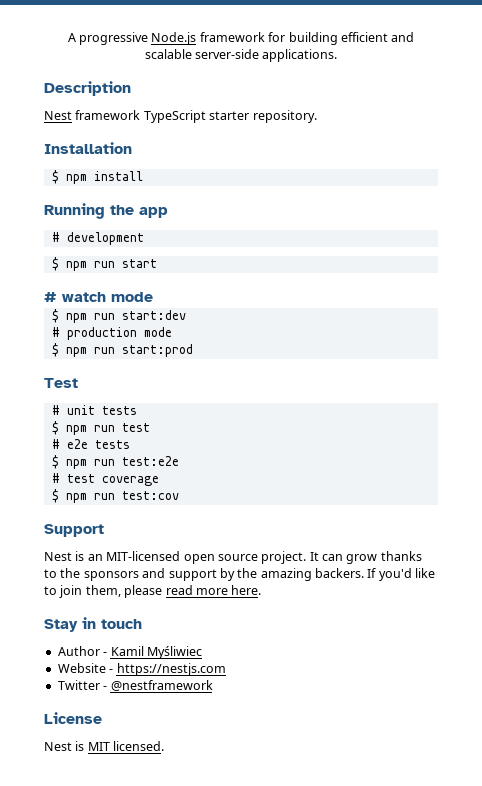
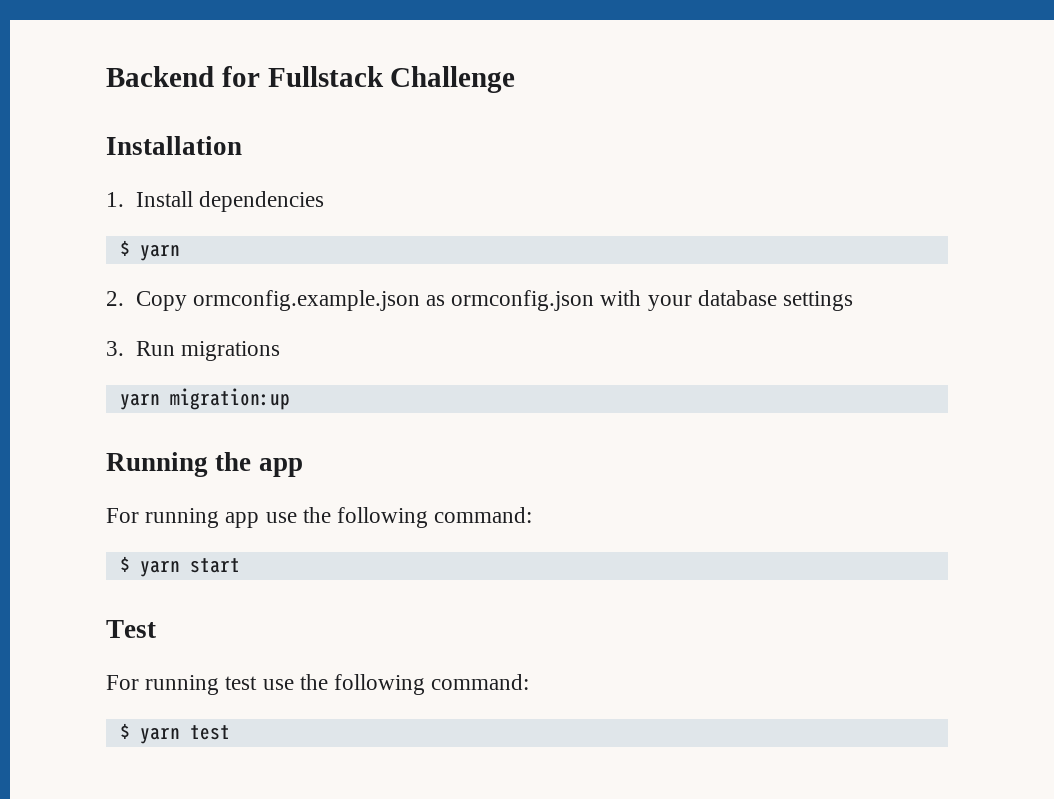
- A progressive Node.js framework for building efficient and scalable server-side applications.
- Description
- Nest framework TypeScript starter repository.
+ Backend for Fullstack Challenge
  Installation
- $ npm install
+ 1. Install dependencies
+ $ yarn
+ 2. Copy ormconfig.example.json as ormconfig.json with your database settings
+ 3. Run migrations
+ yarn migration:up
  Running the app
- # development
- $ npm run start
+ For running app use the following command:
+ $ yarn start
- # watch mode
- $ npm run start:dev
- # production mode
- $ npm run start:prod
  Test
- # unit tests
- $ npm run test
- # e2e tests
- $ npm run test:e2e
- # test coverage
- $ npm run test:cov
- Support
- Nest is an MIT-licensed open source project. It can grow thanks to the sponsors and support by the amazing backers. If you'd like to join them, please read more here.
- Stay in touch
- Author - Kamil Myśliwiec
- Website - https://nestjs.com
- Twitter - @nestframework
- License
- Nest is MIT licensed.
+ For running test use the following command:
+ $ yarn test

